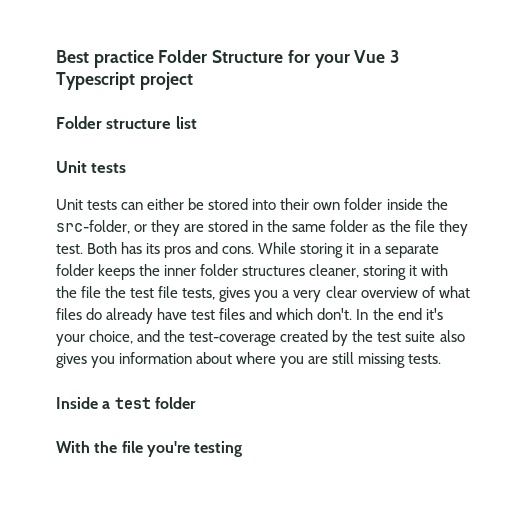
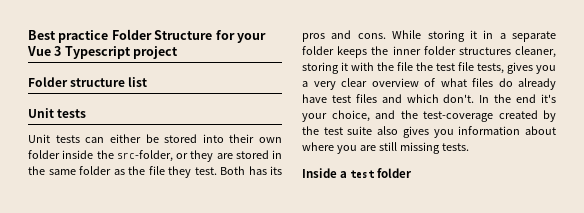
- With the file you're testing

